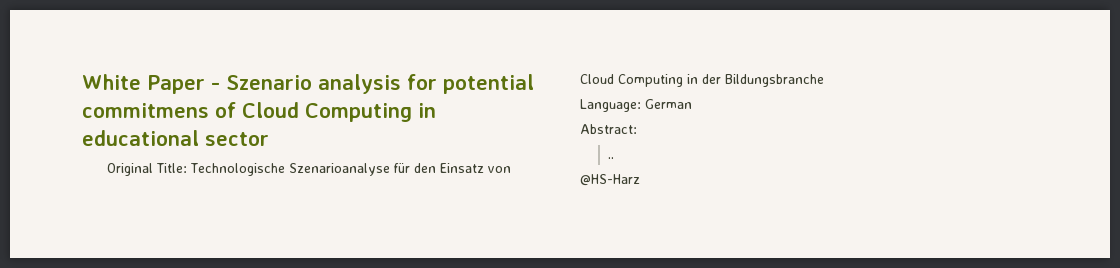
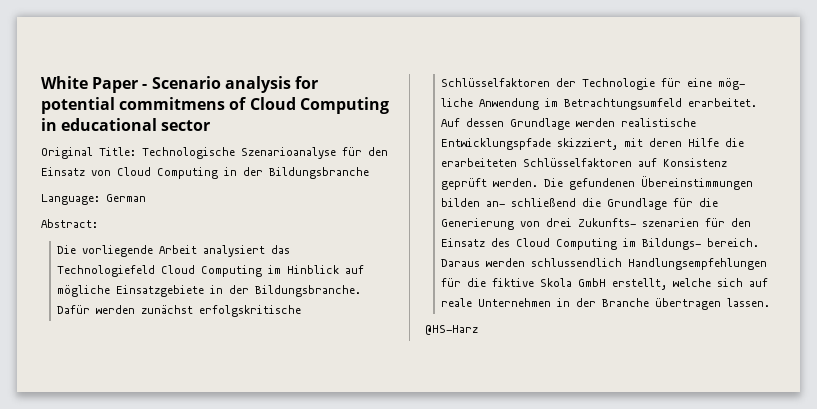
- White Paper - Szenario analysis for potential commitmens of Cloud Computing in educational sector
+ White Paper - Scenario analysis for potential commitmens of Cloud Computing in educational sector
- ..
+ Die vorliegende Arbeit analysiert das Technologiefeld Cloud Computing im Hinblick auf mögliche Einsatzgebiete in der Bildungsbranche. Dafür werden zunächst erfolgskritische Schlüsselfaktoren der Technologie für eine mög- liche Anwendung im Betrachtungsumfeld erarbeitet. Auf dessen Grundlage werden realistische Entwicklungspfade skizziert, mit deren Hilfe die erarbeiteten Schlüsselfaktoren auf Konsistenz geprüft werden. Die gefundenen Übereinstimmungen bilden an- schließend die Grundlage für die Generierung von drei Zukunfts- szenarien für den Einsatz des Cloud Computing im Bildungs- bereich. Daraus werden schlussendlich Handlungsempfehlungen für die fiktive Skola GmbH erstellt, welche sich auf reale Unternehmen in der Branche übertragen lassen.

